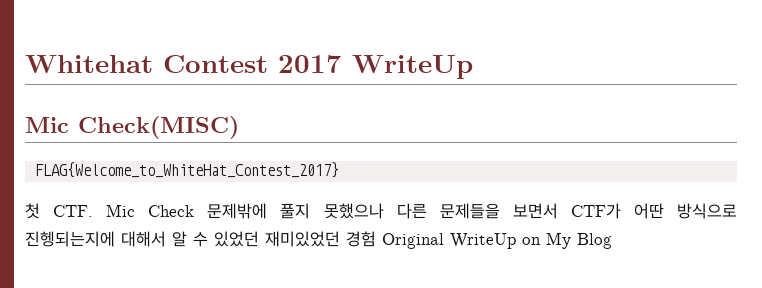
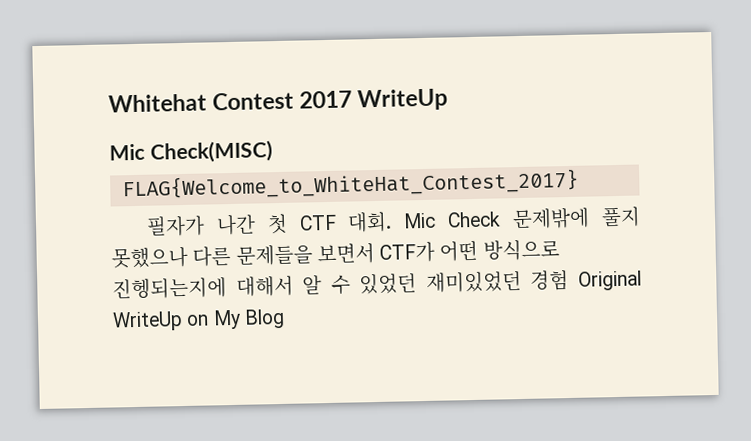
- 첫 CTF. Mic Check 문제밖에 풀지 못했으나 다른 문제들을 보면서 CTF가 어딴 방식으로 진헹되는지에 대해서 알 수 있었던 재미있었던 경험 Original WriteUp on My Blog
+ 필자가 나간 첫 CTF 대회. Mic Check 문제밖에 풀지 못했으나 다른 문제들을 보면서 CTF가 어떤 방식으로 진헹되는지에 대해서 알 수 있었던 재미있었던 경험 Original WriteUp on My Blog

